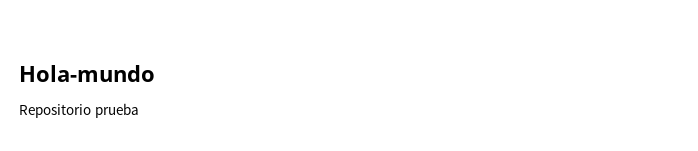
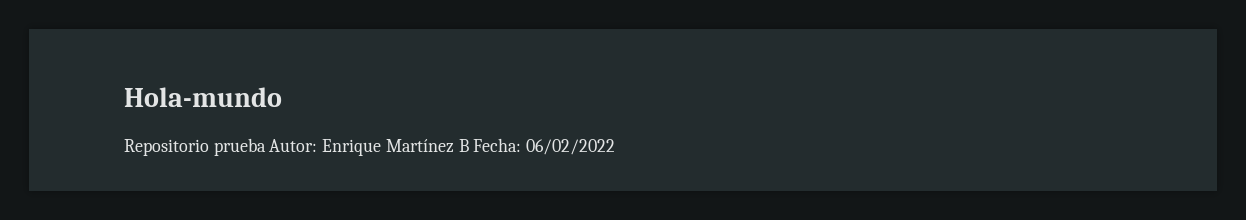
- Repositorio prueba
+ Repositorio prueba Autor: Enrique Martínez B Fecha: 06/02/2022

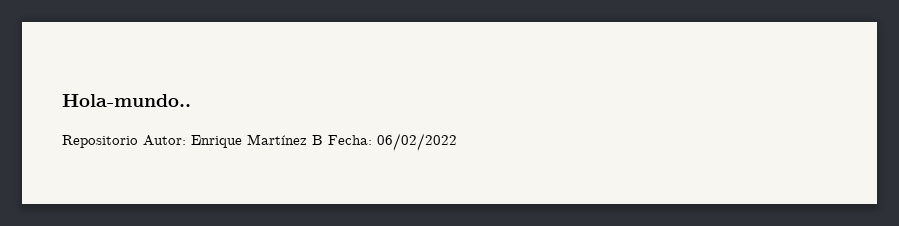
- Hola-mundo
+ Hola-mundo..
- Repositorio prueba Autor: Enrique Martínez B Fecha: 06/02/2022
+ Repositorio Autor: Enrique Martínez B Fecha: 06/02/2022

